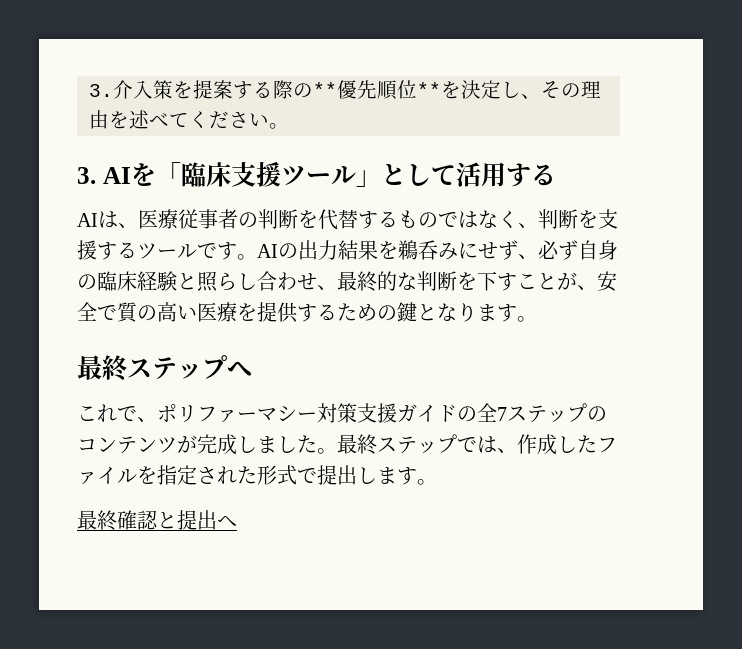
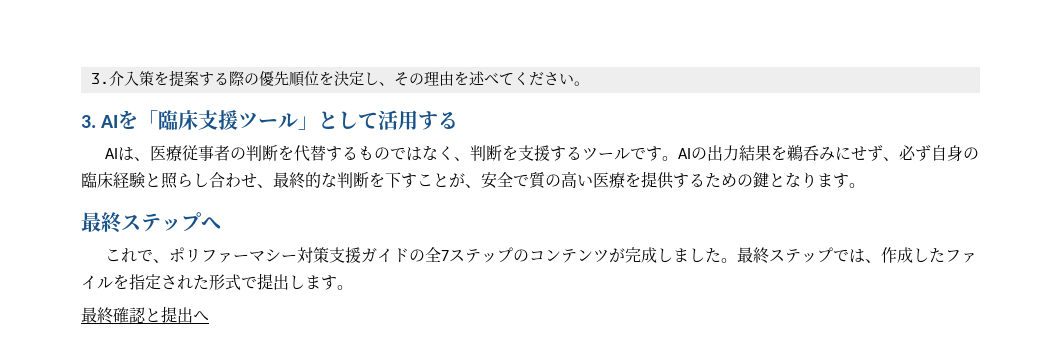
- 3.介入策を提案する際の**優先順位**を決定し、その理由を述べてください。
+ 3.介入策を提案する際の優先順位を決定し、その理由を述べてください。

